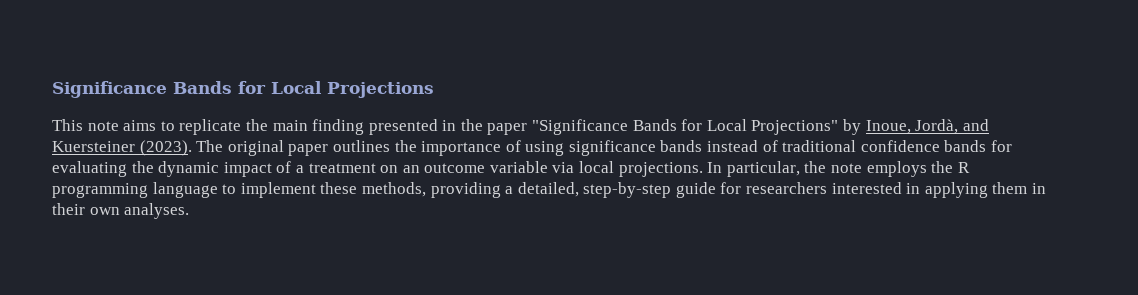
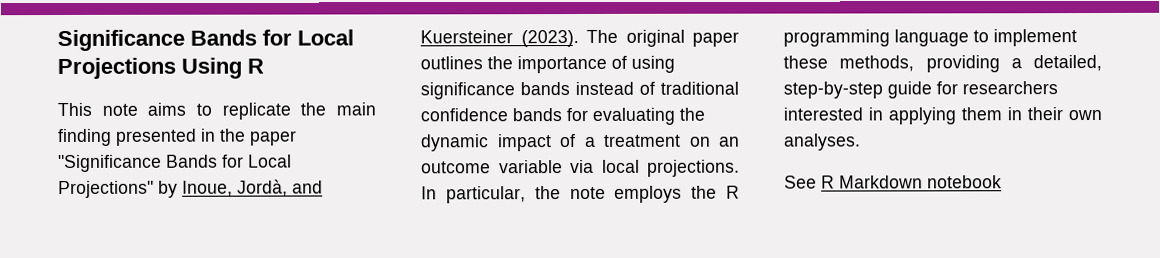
- Significance Bands for Local Projections
+ Significance Bands for Local Projections Using R
+ See R Markdown notebook

